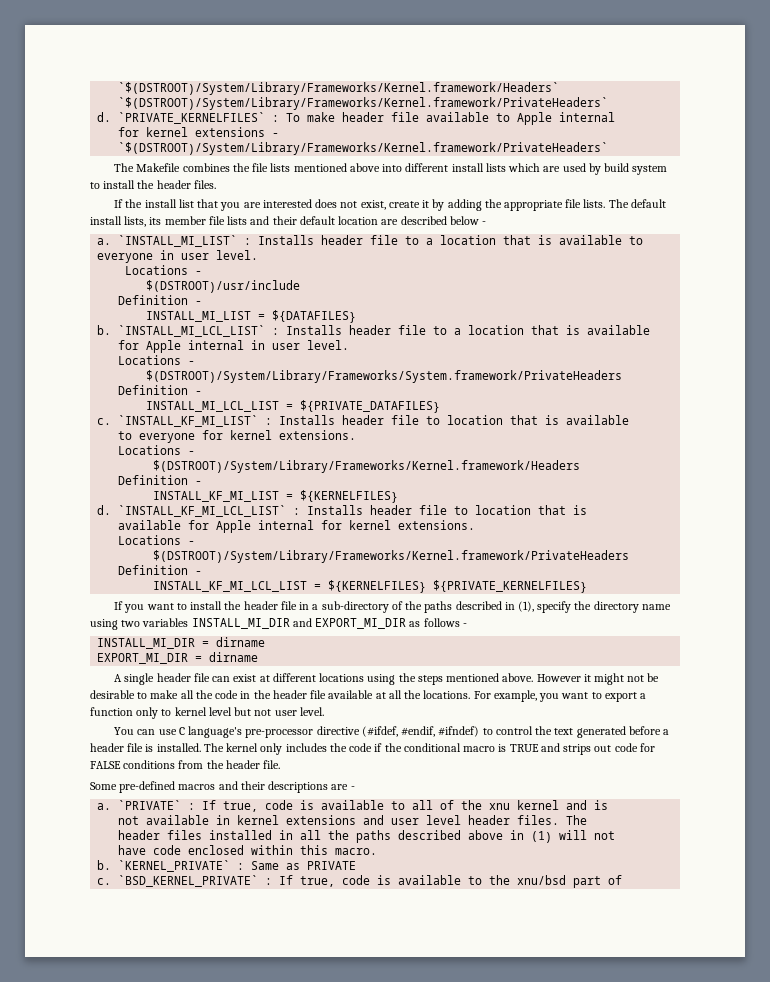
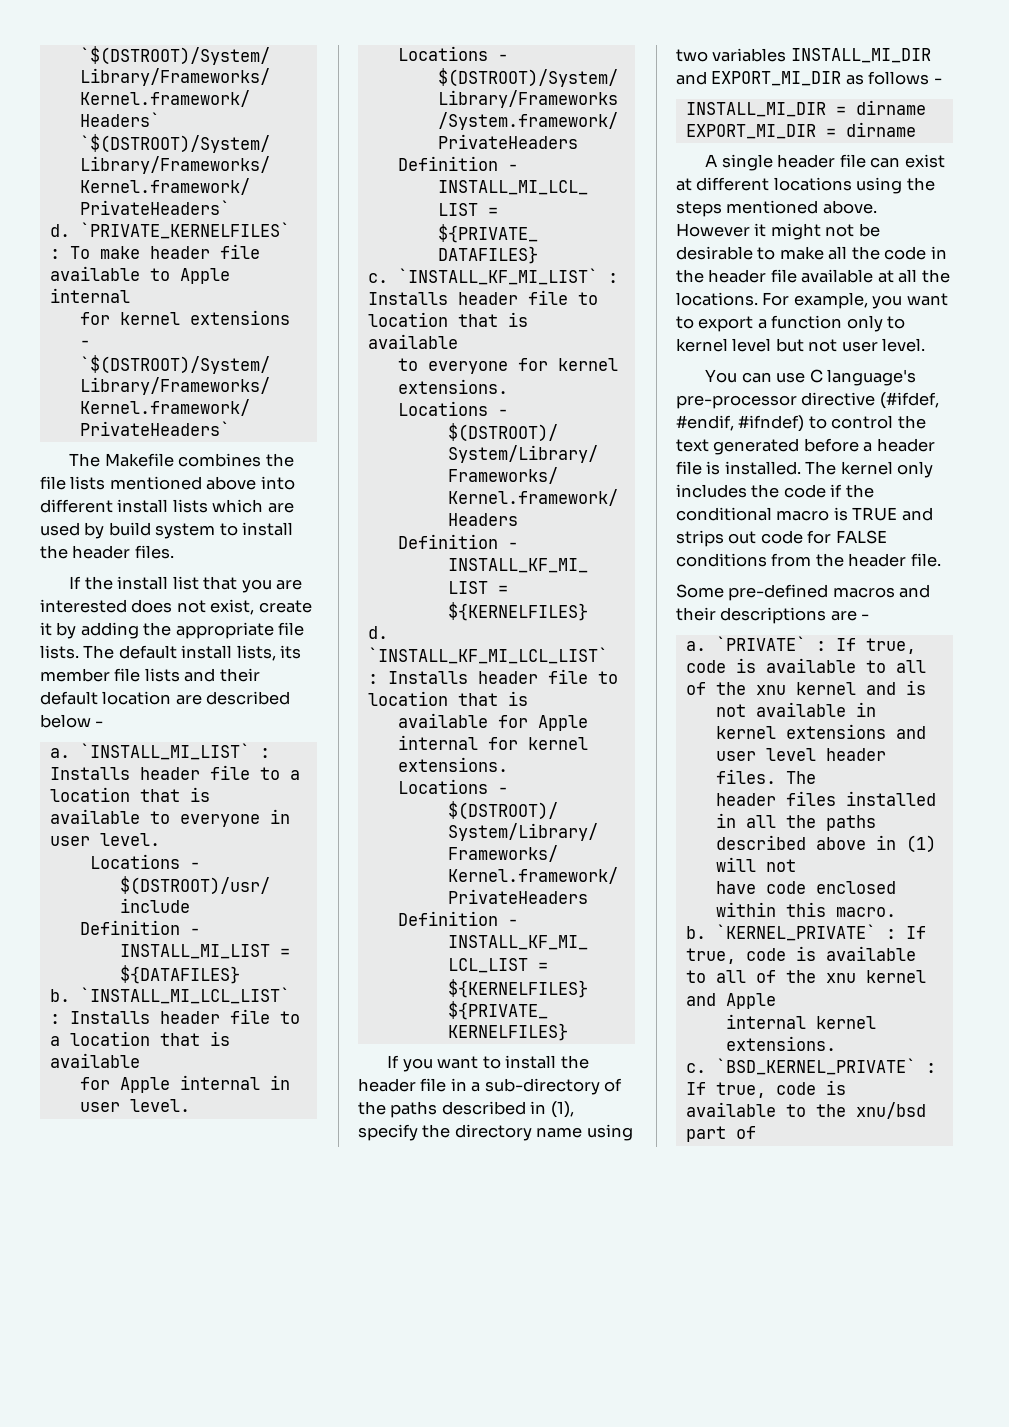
- `KERNEL_PRIVATE` : Same as PRIVATE
+ `KERNEL_PRIVATE` : If true, code is available to all of the xnu kernel and Apple
+ internal kernel extensions.

